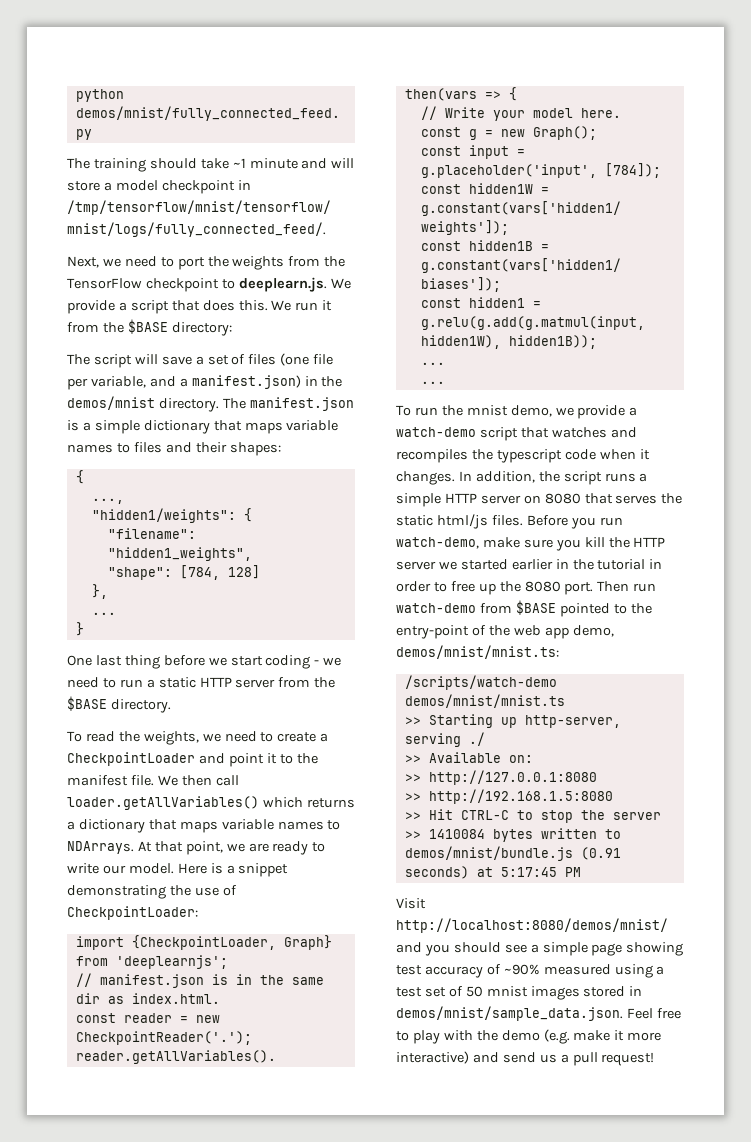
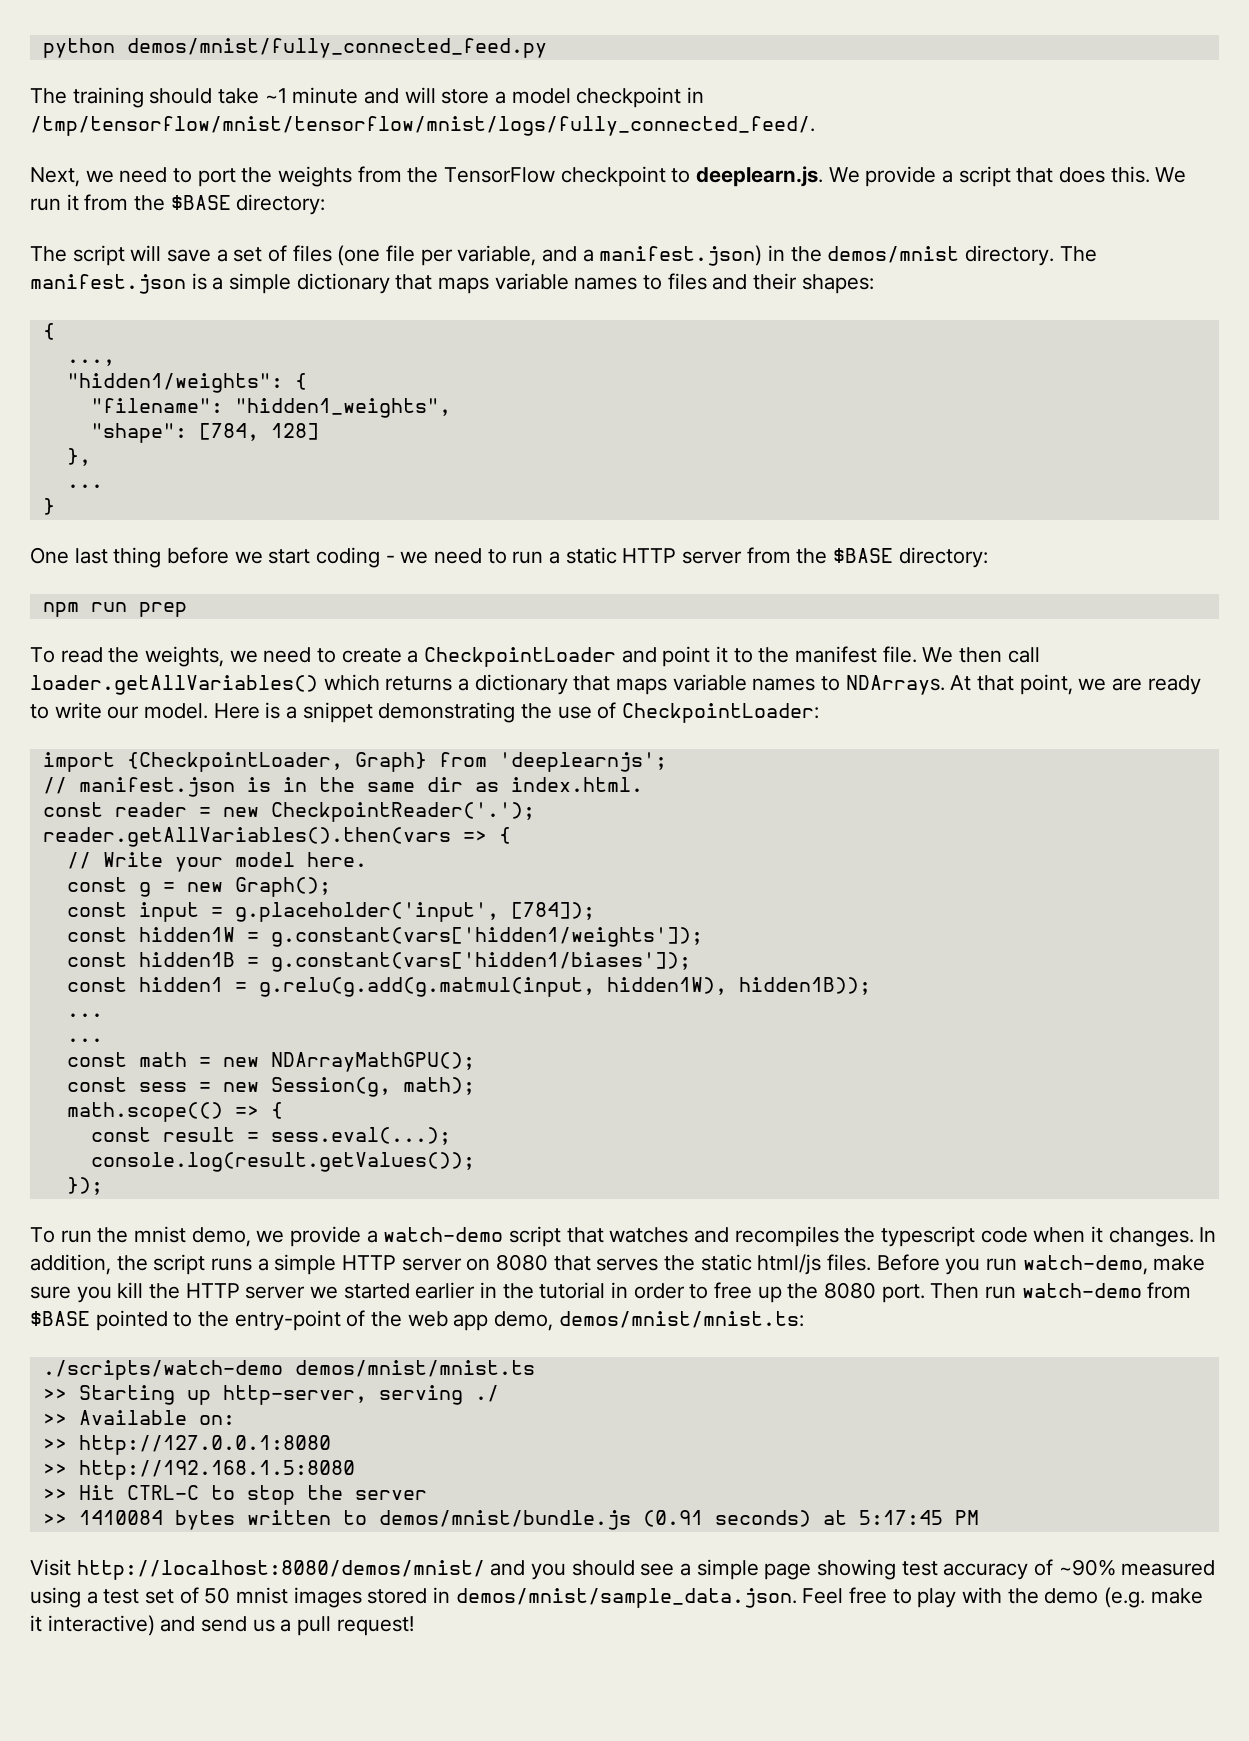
- One last thing before we start coding - we need to run a static HTTP server from the $BASE directory.
+ One last thing before we start coding - we need to run a static HTTP server from the $BASE directory:
+ npm run prep
+ const math = new NDArrayMathGPU();
+ const sess = new Session(g, math);
+ math.scope(() => {
+ const result = sess.eval(...);
+ console.log(result.getValues());
+ });
- /scripts/watch-demo demos/mnist/mnist.ts
+ ./scripts/watch-demo demos/mnist/mnist.ts
- Visit http://localhost:8080/demos/mnist/ and you should see a simple page showing test accuracy of ~90% measured using a test set of 50 mnist images stored in demos/mnist/sample_data.json. Feel free to play with the demo (e.g. make it more interactive) and send us a pull request!
+ Visit http://localhost:8080/demos/mnist/ and you should see a simple page showing test accuracy of ~90% measured using a test set of 50 mnist images stored in demos/mnist/sample_data.json. Feel free to play with the demo (e.g. make it interactive) and send us a pull request!

